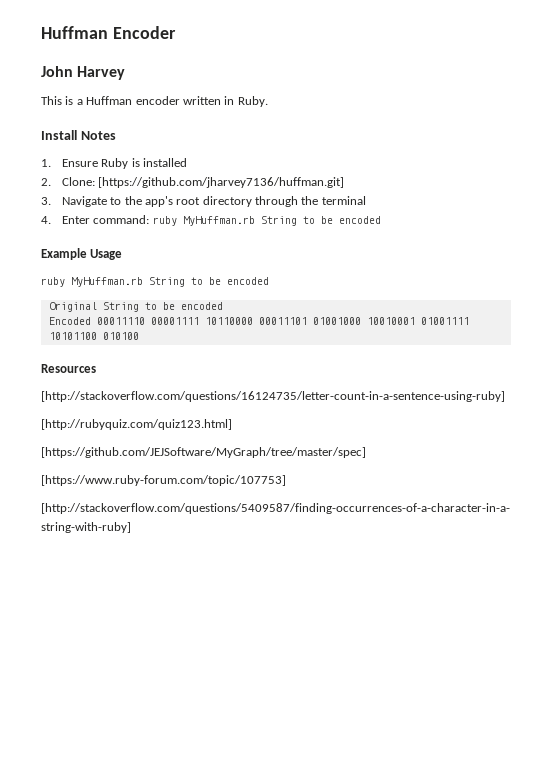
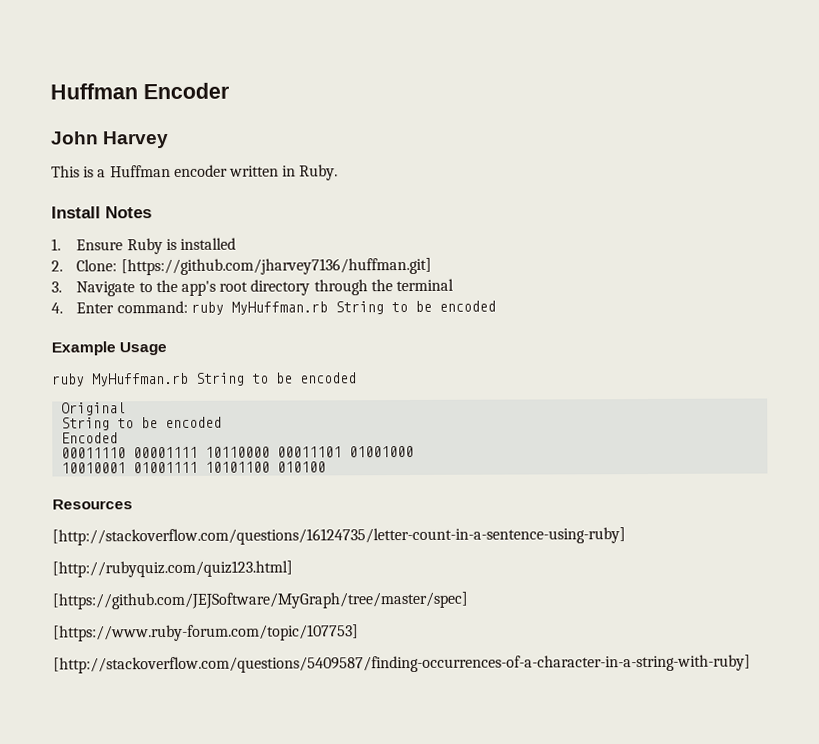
- Original String to be encoded
+ Original
+ String to be encoded
- Encoded 00011110 00001111 10110000 00011101 01001000 10010001 01001111 10101100 010100
+ Encoded
+ 00011110 00001111 10110000 00011101 01001000
+ 10010001 01001111 10101100 010100

